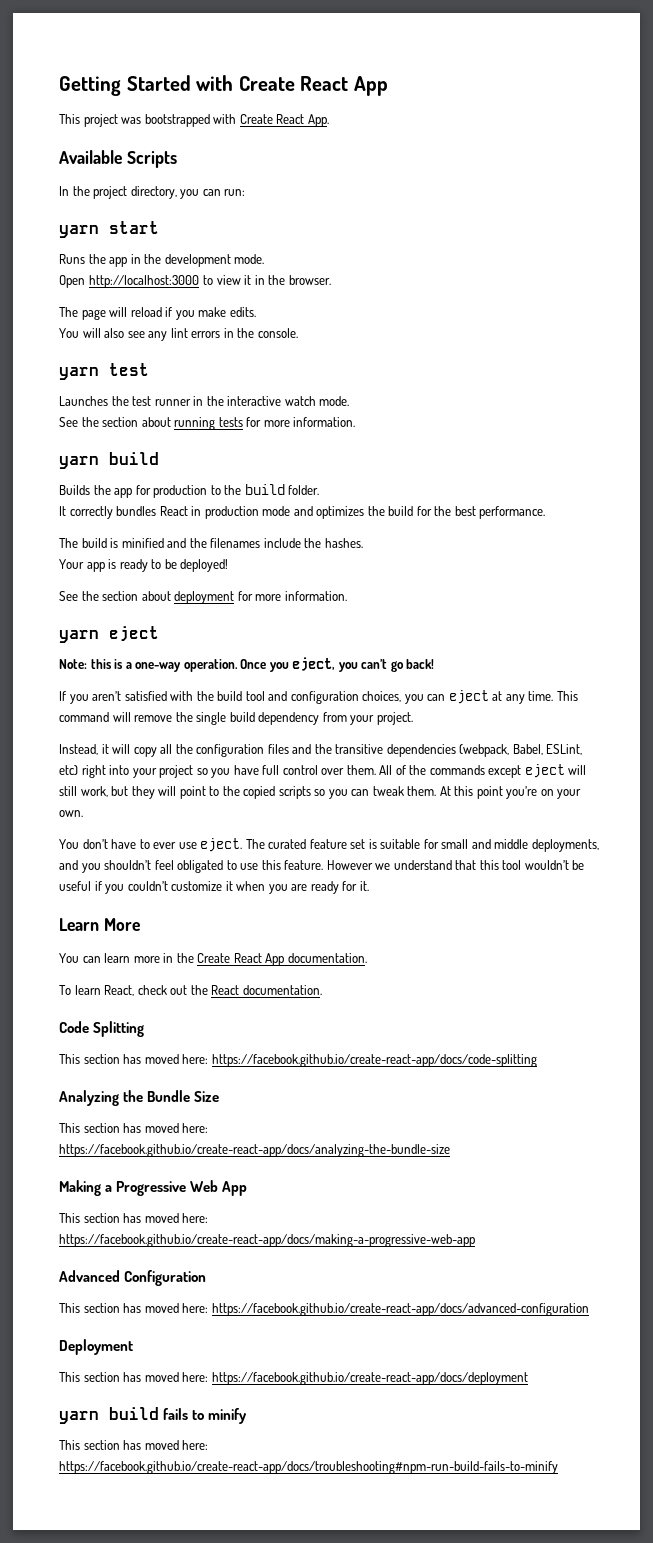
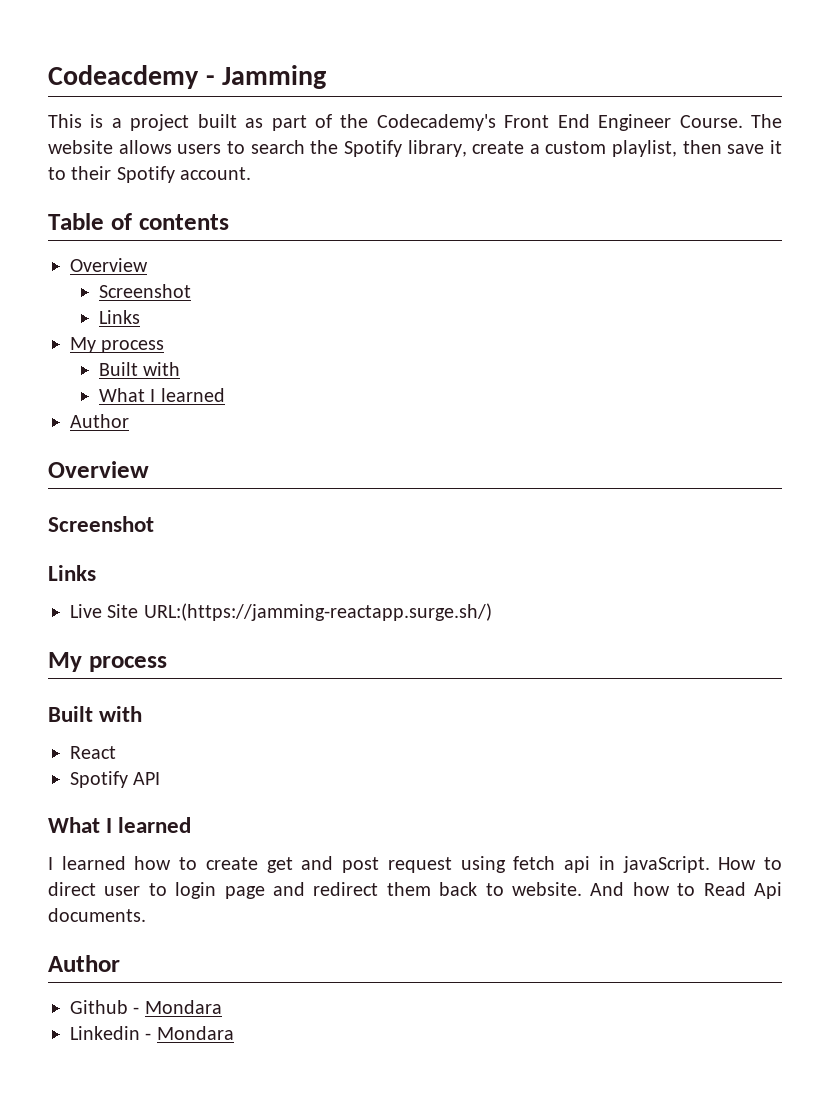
- Getting Started with Create React App
- This project was bootstrapped with Create React App.
- Available Scripts
- In the project directory, you can run:
- yarn start
- Runs the app in the development mode.
- Open http://localhost:3000 to view it in the browser.
- The page will reload if you make edits.
- You will also see any lint errors in the console.
- yarn test
- Launches the test runner in the interactive watch mode.
- See the section about running tests for more information.
- yarn build
- Builds the app for production to the build folder.
- It correctly bundles React in production mode and optimizes the build for the best performance.
- The build is minified and the filenames include the hashes.
- Your app is ready to be deployed!
- See the section about deployment for more information.
- yarn eject
- Note: this is a one-way operation. Once you eject, you can’t go back!
- If you aren’t satisfied with the build tool and configuration choices, you can eject at any time. This command will remove the single build dependency from your project.
- Instead, it will copy all the configuration files and the transitive dependencies (webpack, Babel, ESLint, etc) right into your project so you have full control over them. All of the commands except eject will still work, but they will point to the copied scripts so you can tweak them. At this point you’re on your own.
- You don’t have to ever use eject. The curated feature set is suitable for small and middle deployments, and you shouldn’t feel obligated to use this feature. However we understand that this tool wouldn’t be useful if you couldn’t customize it when you are ready for it.
- Learn More
- You can learn more in the Create React App documentation.
- To learn React, check out the React documentation.
- Code Splitting
- This section has moved here: https://facebook.github.io/create-react-app/docs/code-splitting
- Analyzing the Bundle Size
- This section has moved here: https://facebook.github.io/create-react-app/docs/analyzing-the-bundle-size
- Making a Progressive Web App
- This section has moved here: https://facebook.github.io/create-react-app/docs/making-a-progressive-web-app
- Advanced Configuration
- This section has moved here: https://facebook.github.io/create-react-app/docs/advanced-configuration
- Deployment
- This section has moved here: https://facebook.github.io/create-react-app/docs/deployment
- yarn build fails to minify
- This section has moved here: https://facebook.github.io/create-react-app/docs/troubleshooting#npm-run-build-fails-to-minify
+ Codeacdemy - Jamming
+ This is a project built as part of the Codecademy's Front End Engineer Course. The website allows users to search the Spotify library, create a custom playlist, then save it to their Spotify account.
+ Table of contents
+ Overview
+ Screenshot
+ Links
+ My process
+ Built with
+ What I learned
+ Author
+ Overview
+ Screenshot
+ Links
+ Live Site URL:(https://jamming-reactapp.surge.sh/)
+ My process
+ Built with
+ React
+ Spotify API
+ What I learned
+ I learned how to create get and post request using fetch api in javaScript. How to direct user to login page and redirect them back to website. And how to Read Api documents.
+ Author
+ Github - Mondara
+ Linkedin - Mondara

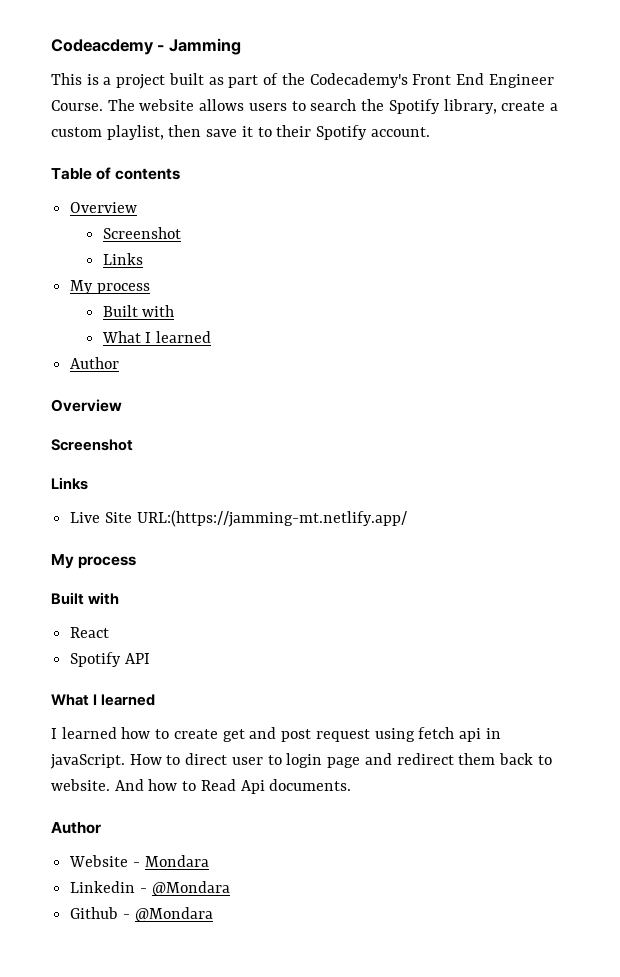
- Live Site URL:(https://jamming-reactapp.surge.sh/)
+ Live Site URL:(https://jamming-mt.netlify.app/
- Github - Mondara
+ Website - Mondara
- Linkedin - Mondara
+ Linkedin - @Mondara
+ Github - @Mondara

